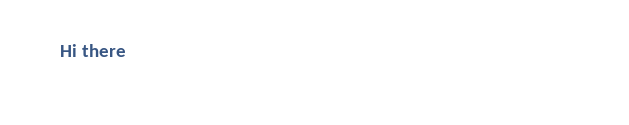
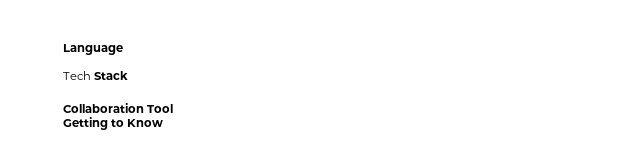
- Hi there
+ Language
+ Tech Stack
+ Collaboration Tool
+ Getting to Know

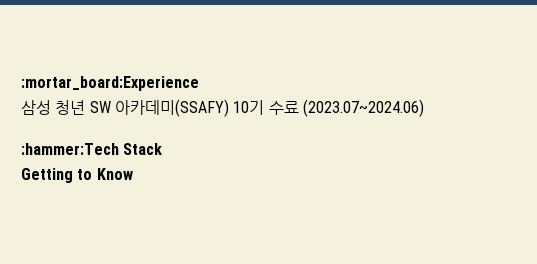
- Language
- Tech Stack
+ :mortar_board:Experience
+ 삼성 청년 SW 아카데미(SSAFY) 10기 수료 (2023.07~2024.06)
+ :hammer:Tech Stack
- Collaboration Tool

